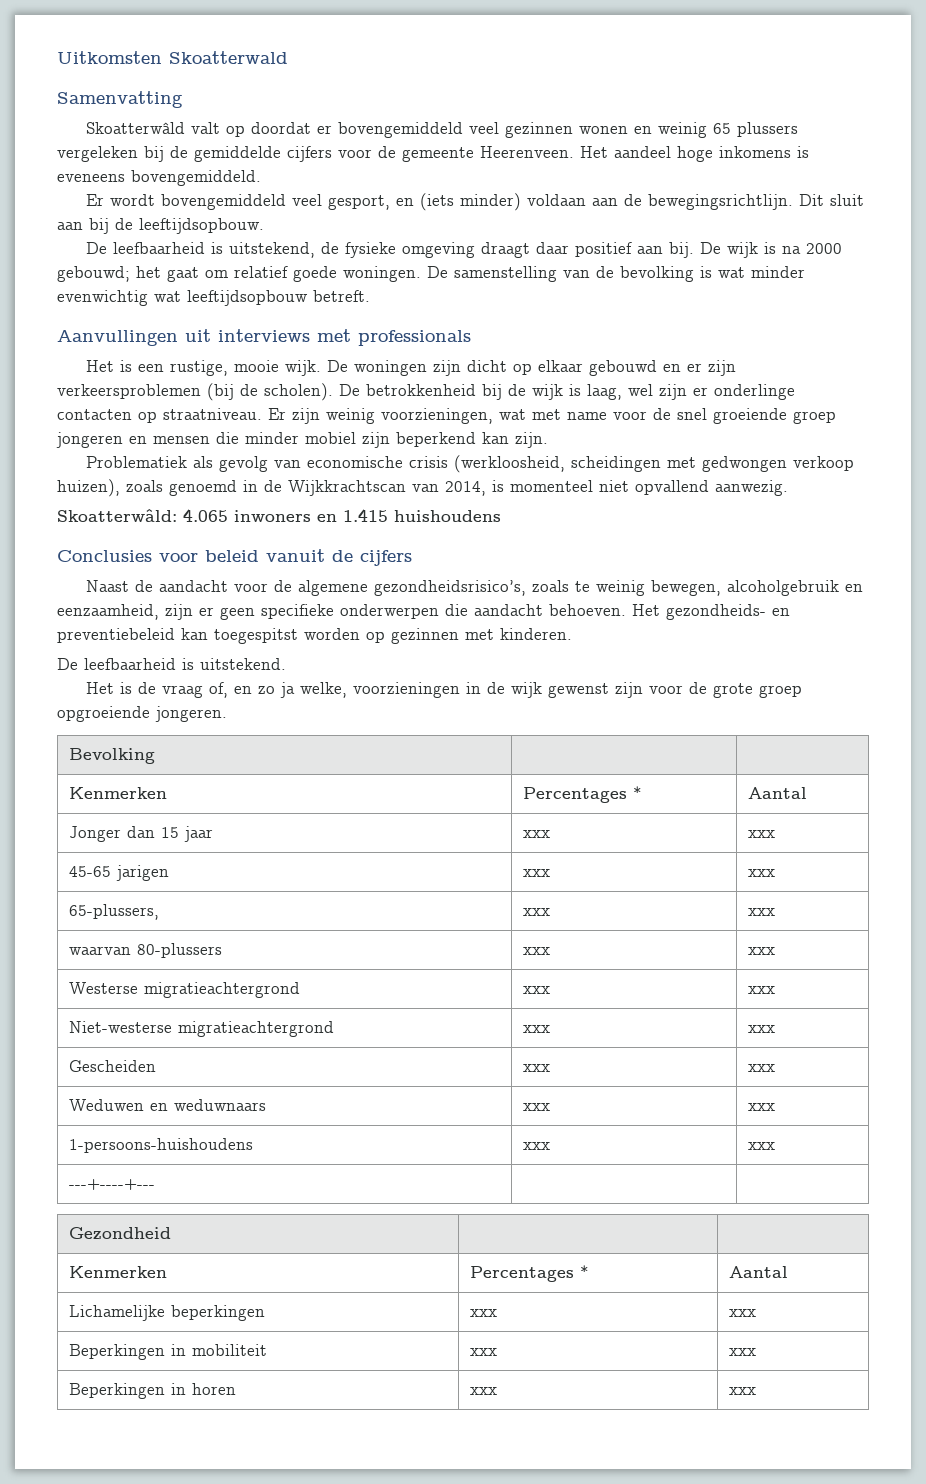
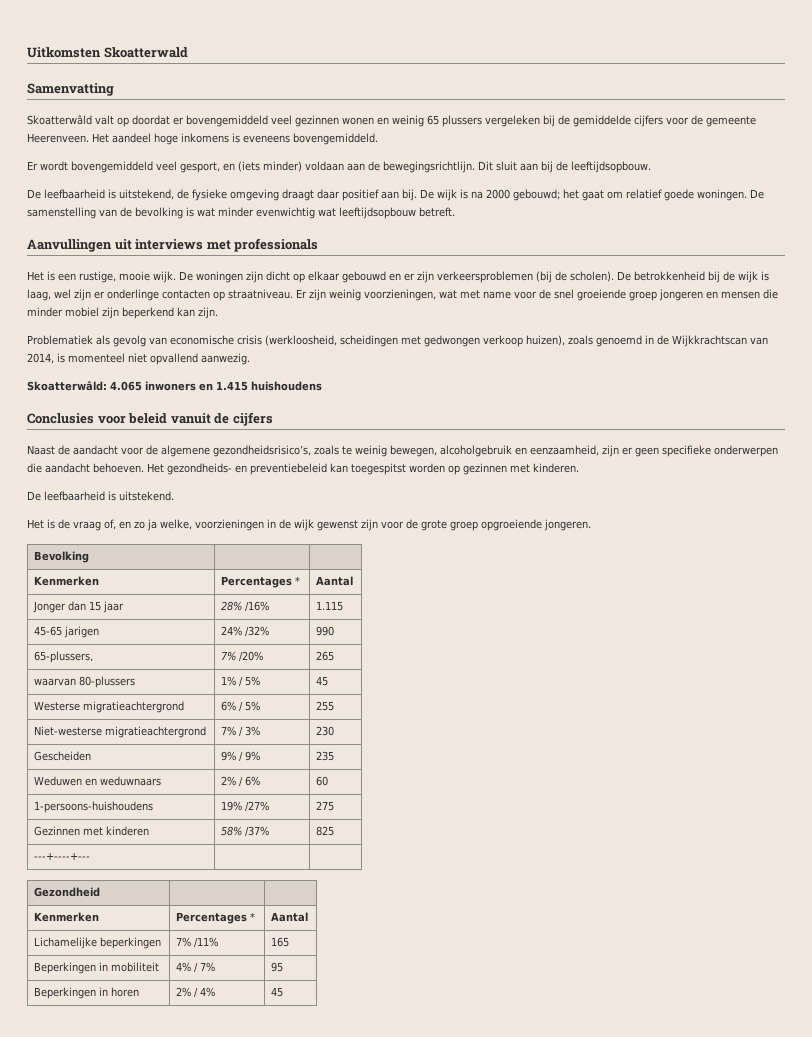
- Jonger dan 15 jaar | xxx | xxx
+ Jonger dan 15 jaar | 28% /16% | 1.115
- 45-65 jarigen | xxx | xxx
- 65-plussers, | xxx | xxx
- waarvan 80-plussers | xxx | xxx
- Westerse migratieachtergrond | xxx | xxx
- Niet-westerse migratieachtergrond | xxx | xxx
- Gescheiden | xxx | xxx
- Weduwen en weduwnaars | xxx | xxx
- 1-persoons-huishoudens | xxx | xxx
+ 45-65 jarigen | 24% /32% | 990
+ 65-plussers, | 7% /20% | 265
+ waarvan 80-plussers | 1% / 5% | 45
+ Westerse migratieachtergrond | 6% / 5% | 255
+ Niet-westerse migratieachtergrond | 7% / 3% | 230
+ Gescheiden | 9% / 9% | 235
+ Weduwen en weduwnaars | 2% / 6% | 60
+ 1-persoons-huishoudens | 19% /27% | 275
+ Gezinnen met kinderen | 58% /37% | 825
- Lichamelijke beperkingen | xxx | xxx
+ Lichamelijke beperkingen | 7% /11% | 165
- Beperkingen in mobiliteit | xxx | xxx
+ Beperkingen in mobiliteit | 4% / 7% | 95
- Beperkingen in horen | xxx | xxx
+ Beperkingen in horen | 2% / 4% | 45

